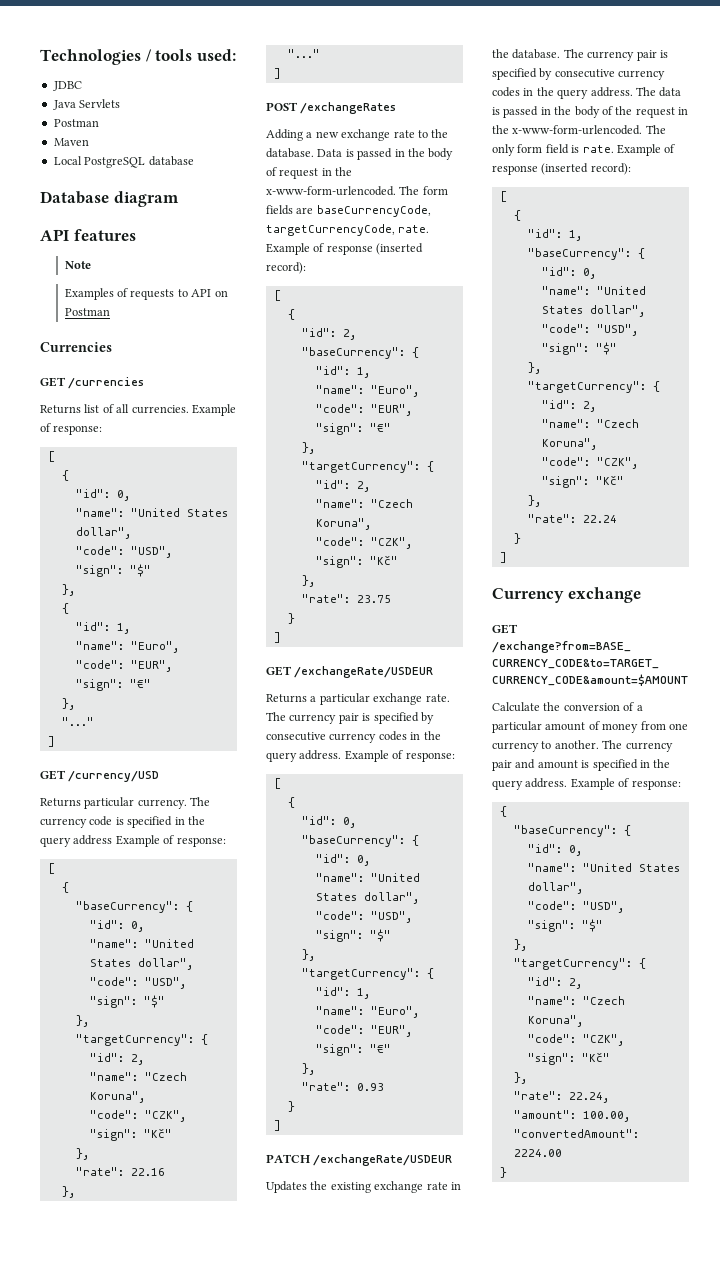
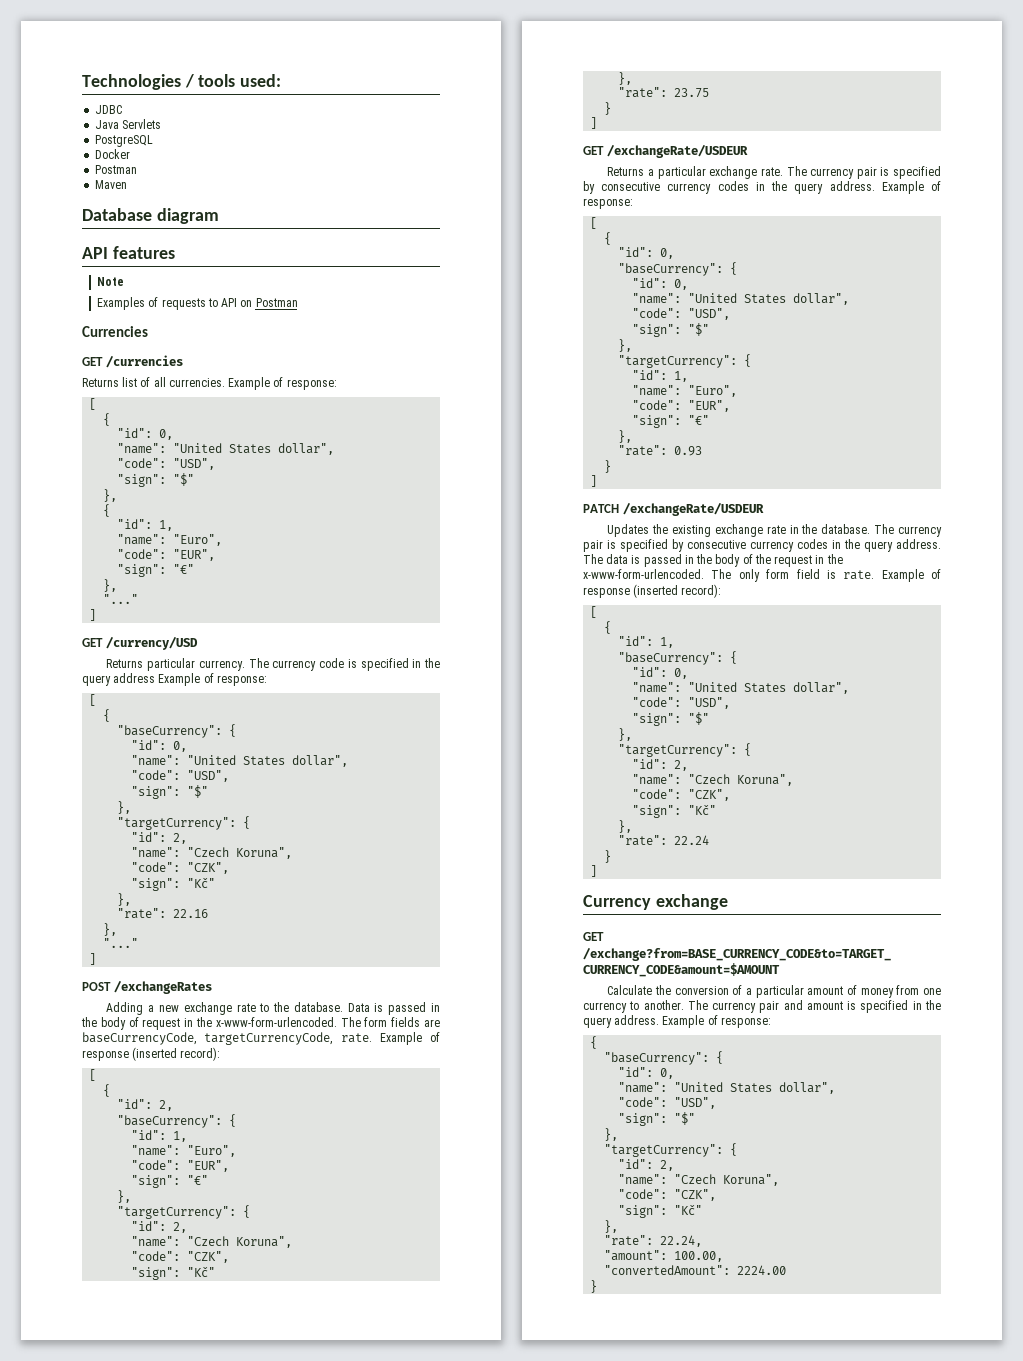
+ PostgreSQL
+ Docker
- Local PostgreSQL database

